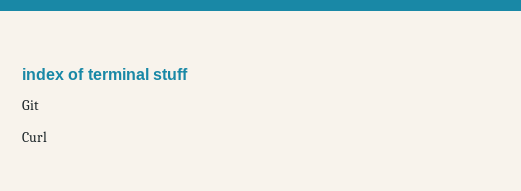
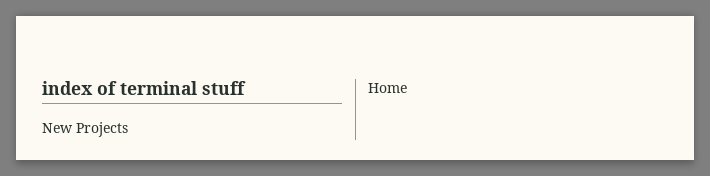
- Git
- Curl
+ New Projects
+ Home

